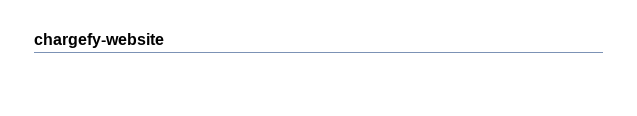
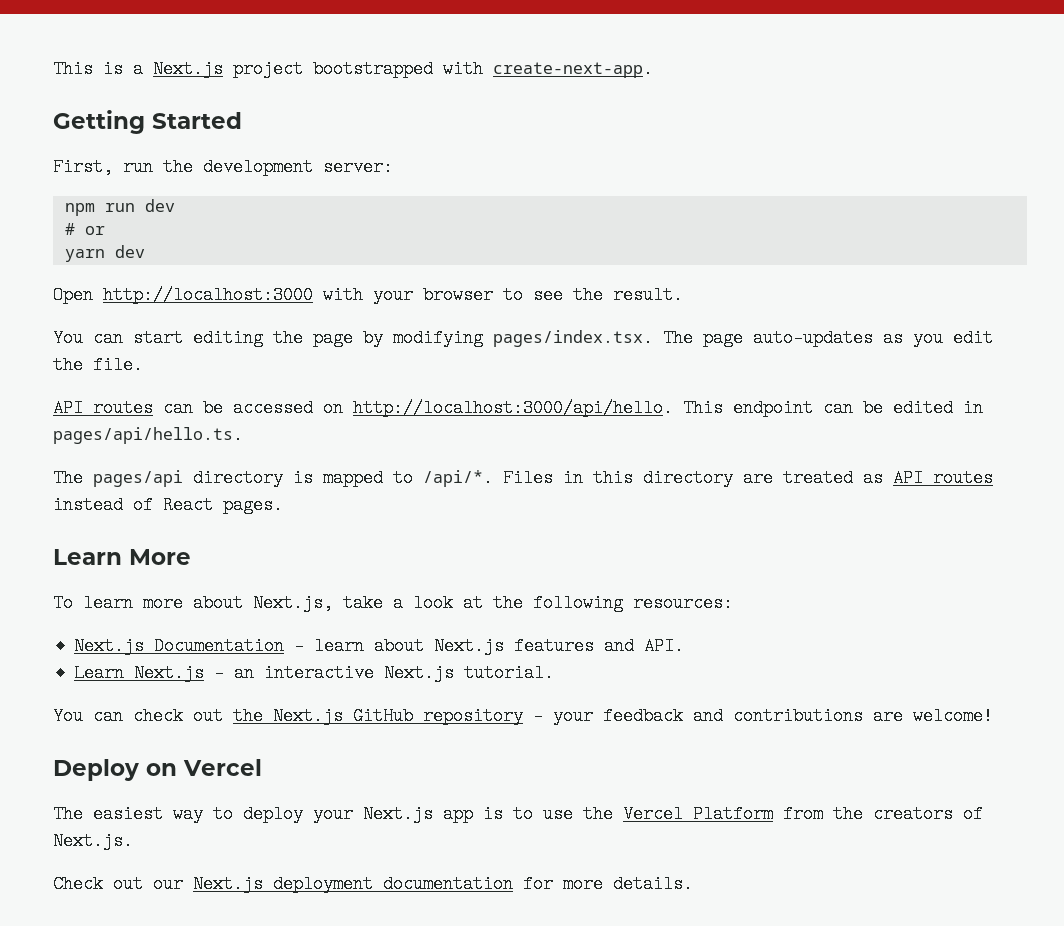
- chargefy-website
+ This is a Next.js project bootstrapped with create-next-app.
+ Getting Started
+ First, run the development server:
+ npm run dev
+ # or
+ yarn dev
+ Open http://localhost:3000 with your browser to see the result.
+ You can start editing the page by modifying pages/index.tsx. The page auto-updates as you edit the file.
+ API routes can be accessed on http://localhost:3000/api/hello. This endpoint can be edited in pages/api/hello.ts.
+ The pages/api directory is mapped to /api/*. Files in this directory are treated as API routes instead of React pages.
+ Learn More
+ To learn more about Next.js, take a look at the following resources:
+ Next.js Documentation - learn about Next.js features and API.
+ Learn Next.js - an interactive Next.js tutorial.
+ You can check out the Next.js GitHub repository - your feedback and contributions are welcome!
+ Deploy on Vercel
+ The easiest way to deploy your Next.js app is to use the Vercel Platform from the creators of Next.js.
+ Check out our Next.js deployment documentation for more details.

